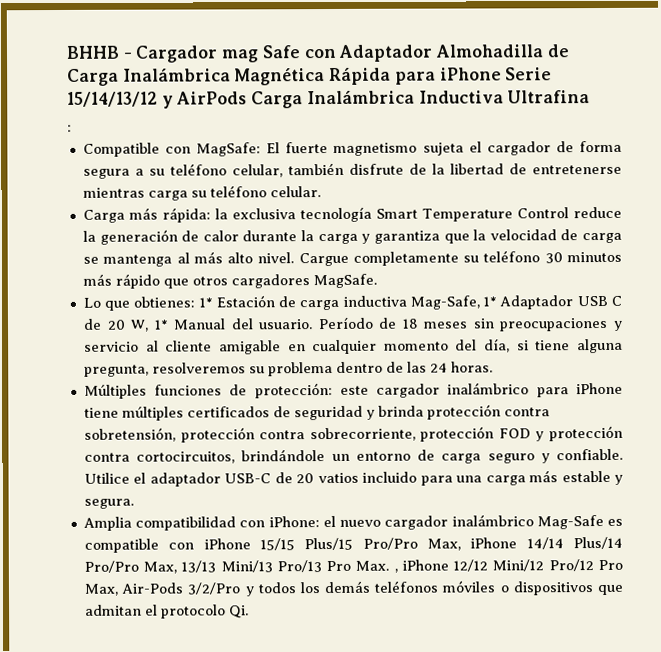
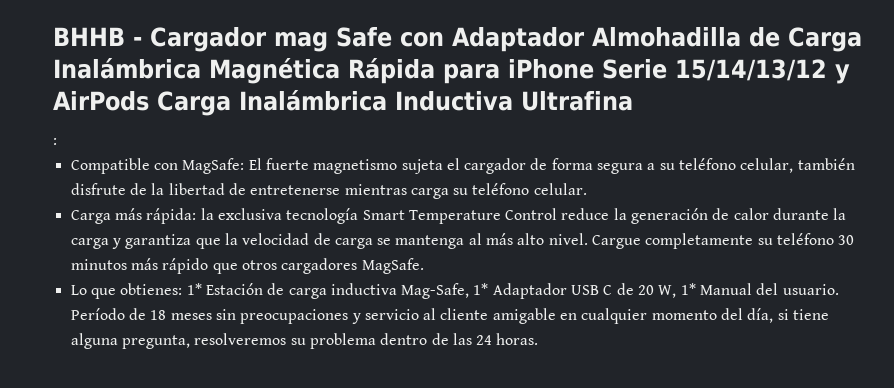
- Múltiples funciones de protección: este cargador inalámbrico para iPhone tiene múltiples certificados de seguridad y brinda protección contra sobretensión, protección contra sobrecorriente, protección FOD y protección contra cortocircuitos, brindándole un entorno de carga seguro y confiable. Utilice el adaptador USB-C de 20 vatios incluido para una carga más estable y segura.
- Amplia compatibilidad con iPhone: el nuevo cargador inalámbrico Mag-Safe es compatible con iPhone 15/15 Plus/15 Pro/Pro Max, iPhone 14/14 Plus/14 Pro/Pro Max, 13/13 Mini/13 Pro/13 Pro Max. , iPhone 12/12 Mini/12 Pro/12 Pro Max, Air-Pods 3/2/Pro y todos los demás teléfonos móviles o dispositivos que admitan el protocolo Qi.

